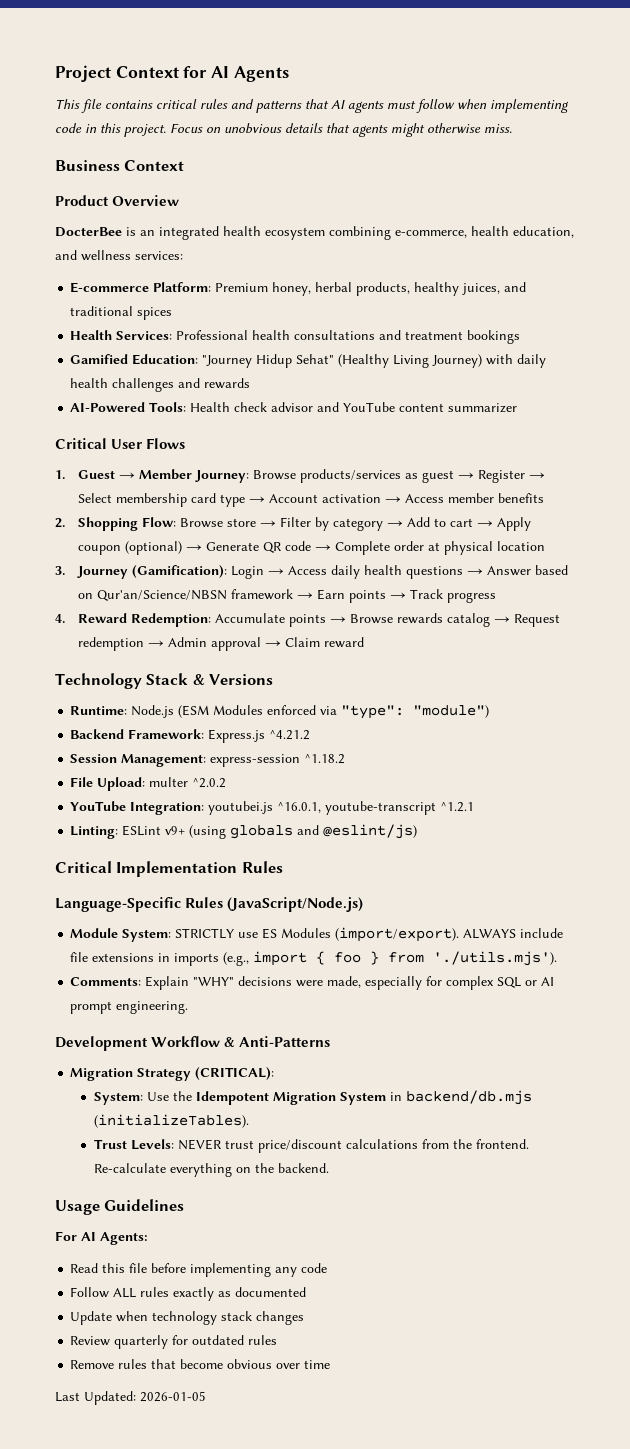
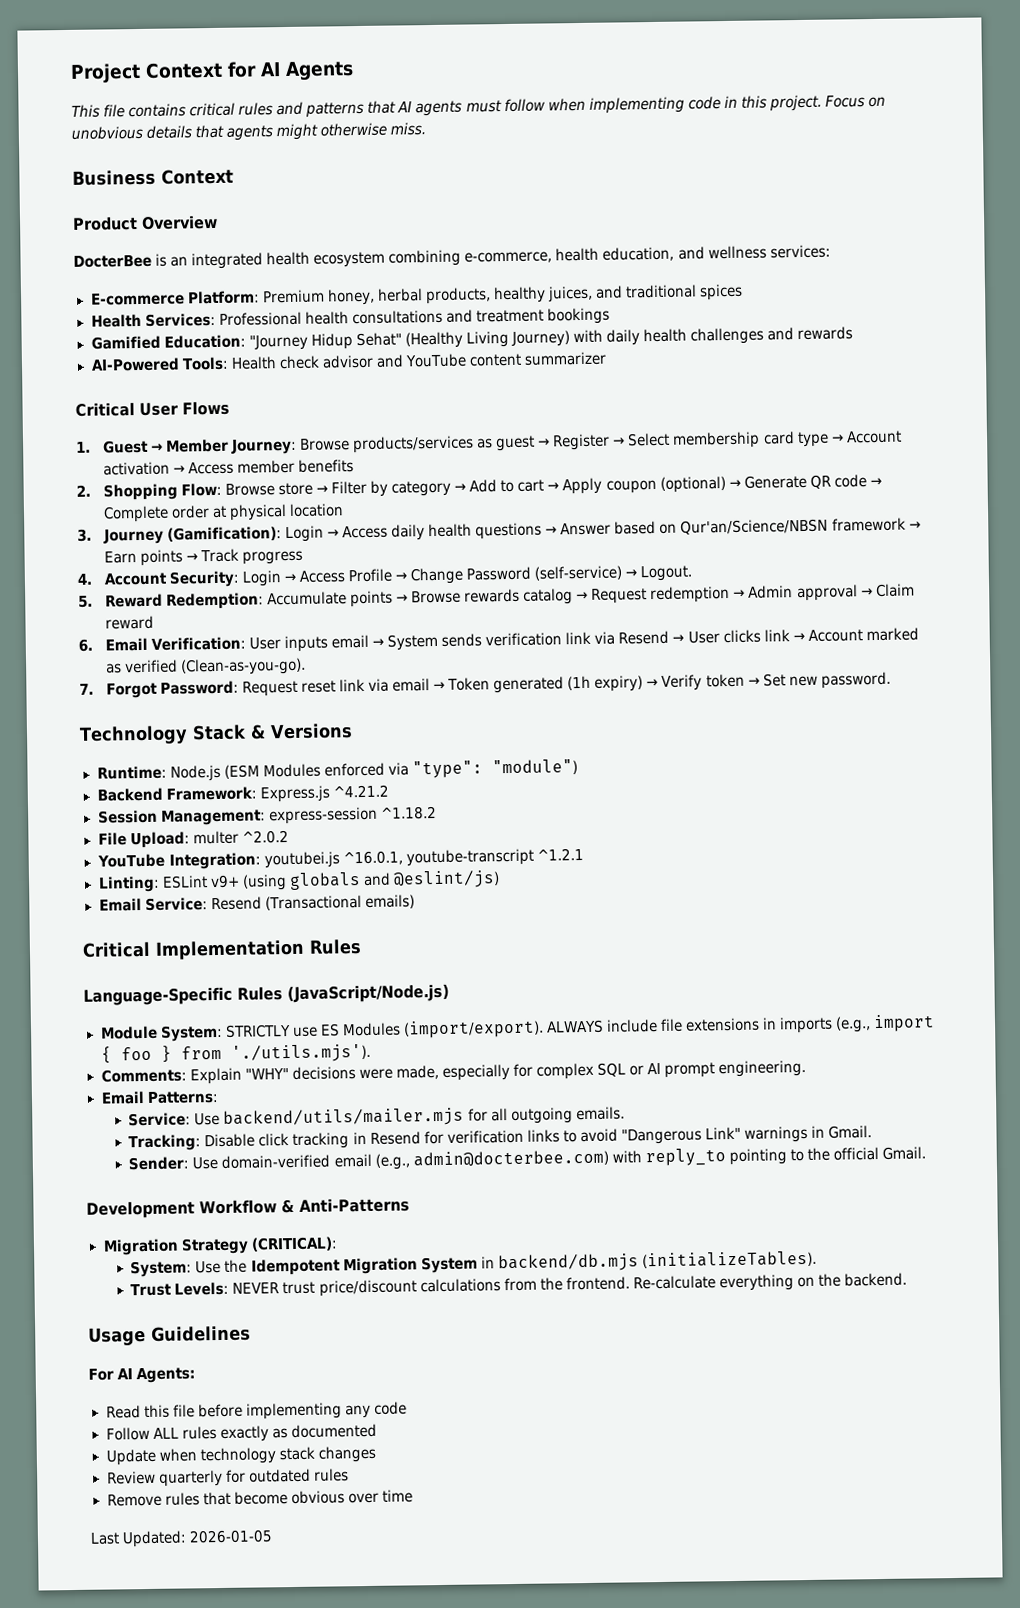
- 4. Reward Redemption: Accumulate points → Browse rewards catalog → Request redemption → Admin approval → Claim reward
+ 4. Account Security: Login → Access Profile → Change Password (self-service) → Logout.
+ 5. Reward Redemption: Accumulate points → Browse rewards catalog → Request redemption → Admin approval → Claim reward
+ 6. Email Verification: User inputs email → System sends verification link via Resend → User clicks link → Account marked as verified (Clean-as-you-go).
+ 7. Forgot Password: Request reset link via email → Token generated (1h expiry) → Verify token → Set new password.
+ Email Service: Resend (Transactional emails)
+ Email Patterns:
+ Service: Use backend/utils/mailer.mjs for all outgoing emails.
+ Tracking: Disable click tracking in Resend for verification links to avoid "Dangerous Link" warnings in Gmail.
+ Sender: Use domain-verified email (e.g., admin@docterbee.com) with reply_to pointing to the official Gmail.

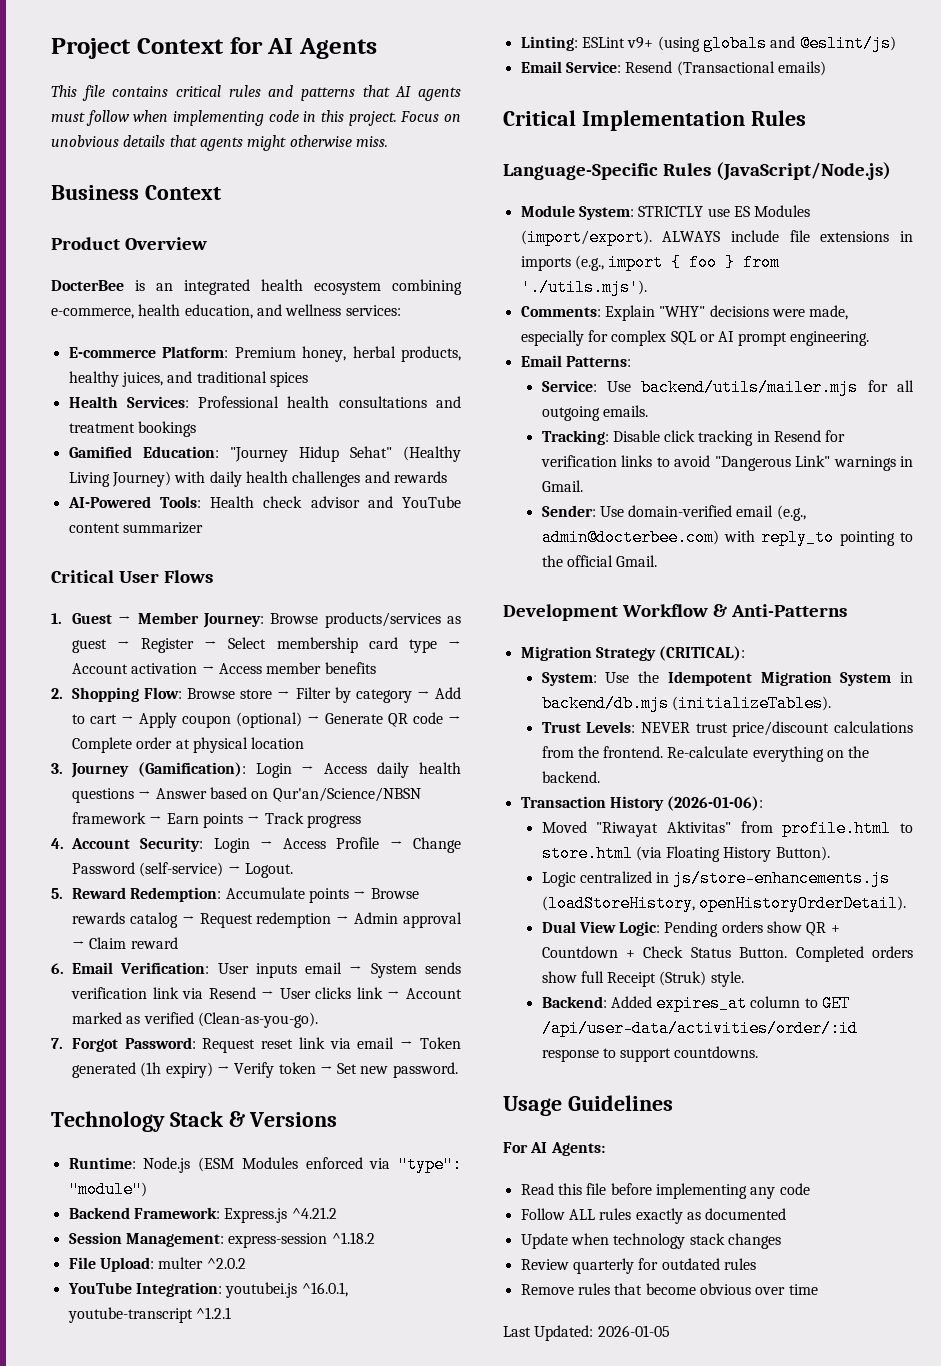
+ Transaction History (2026-01-06):
+ Moved "Riwayat Aktivitas" from profile.html to store.html (via Floating History Button).
+ Logic centralized in js/store-enhancements.js (loadStoreHistory, openHistoryOrderDetail).
+ Dual View Logic: Pending orders show QR + Countdown + Check Status Button. Completed orders show full Receipt (Struk) style.
+ Backend: Added expires_at column to GET /api/user-data/activities/order/:id response to support countdowns.

